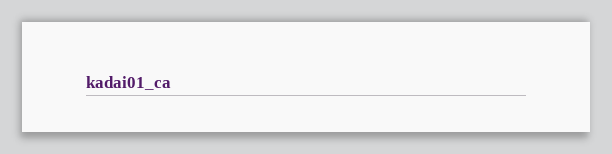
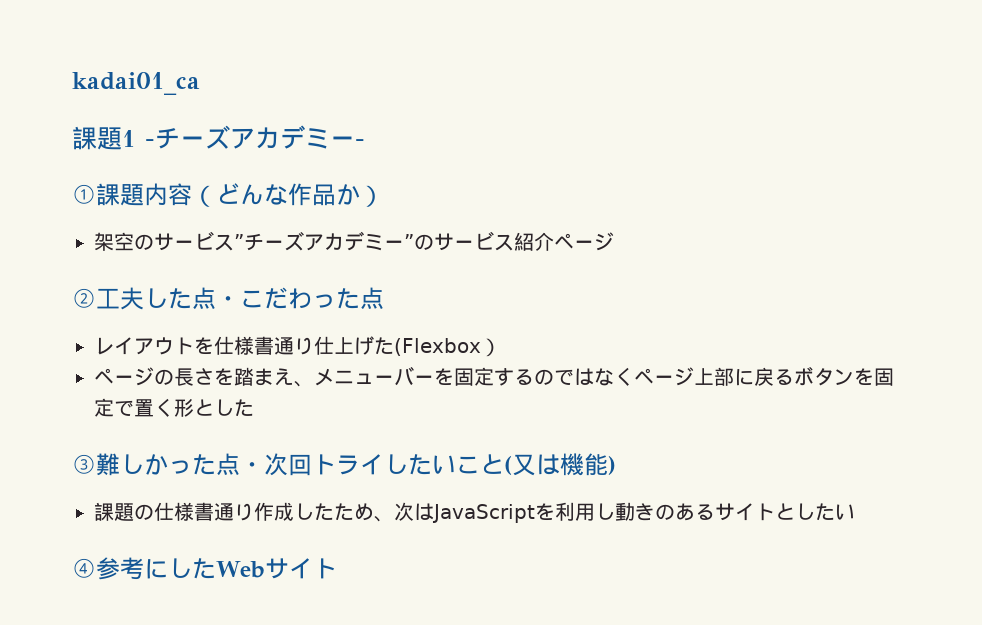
+ 課題1 -チーズアカデミー-
+ ①課題内容（どんな作品か）
+ 架空のサービス”チーズアカデミー”のサービス紹介ページ
+ ②工夫した点・こだわった点
+ レイアウトを仕様書通り仕上げた(Flexbox）
+ ページの長さを踏まえ、メニューバーを固定するのではなくページ上部に戻るボタンを固定で置く形とした
+ ③難しかった点・次回トライしたいこと(又は機能)
+ 課題の仕様書通り作成したため、次はJavaScriptを利用し動きのあるサイトとしたい
+ ④参考にしたWebサイト

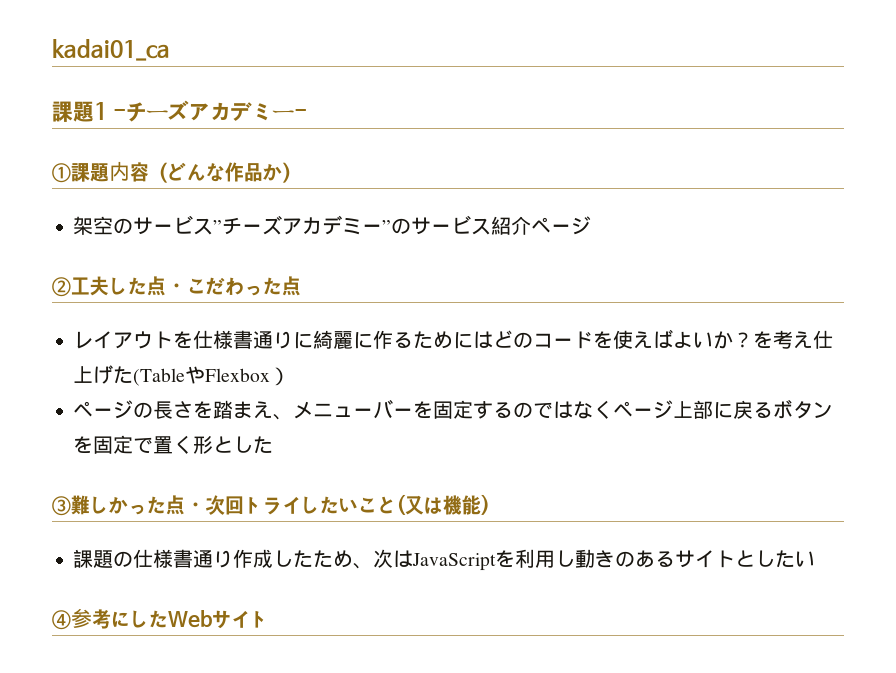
- レイアウトを仕様書通り仕上げた(Flexbox）
+ レイアウトを仕様書通りに綺麗に作るためにはどのコードを使えばよいか？を考え仕上げた(TableやFlexbox）

